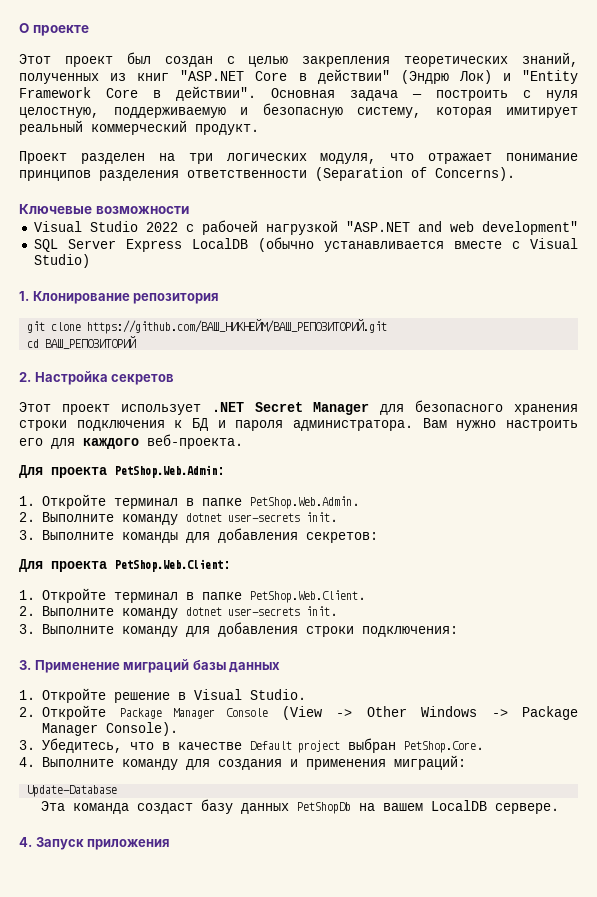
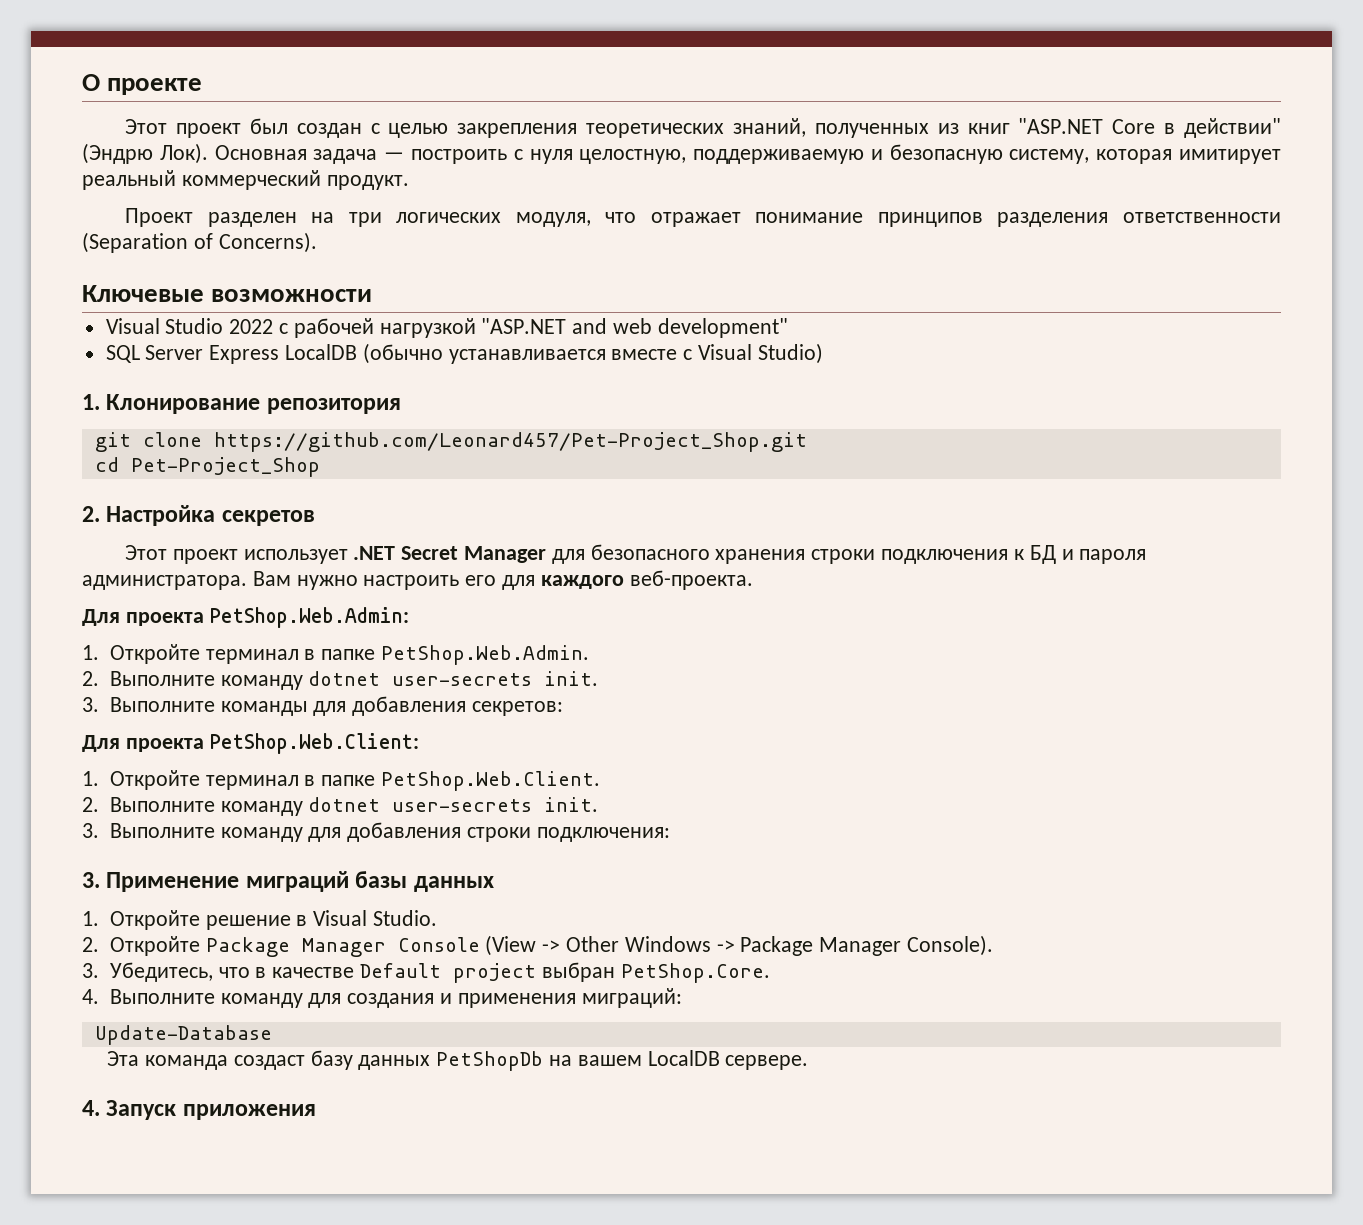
- Этот проект был создан с целью закрепления теоретических знаний, полученных из книг "ASP.NET Core в действии" (Эндрю Лок) и "Entity Framework Core в действии".
+ Этот проект был создан с целью закрепления теоретических знаний, полученных из книг "ASP.NET Core в действии" (Эндрю Лок).
- git clone https://github.com/ВАШ_НИКНЕЙМ/ВАШ_РЕПОЗИТОРИЙ.git
+ git clone https://github.com/Leonard457/Pet-Project_Shop.git
- cd ВАШ_РЕПОЗИТОРИЙ
+ cd Pet-Project_Shop

